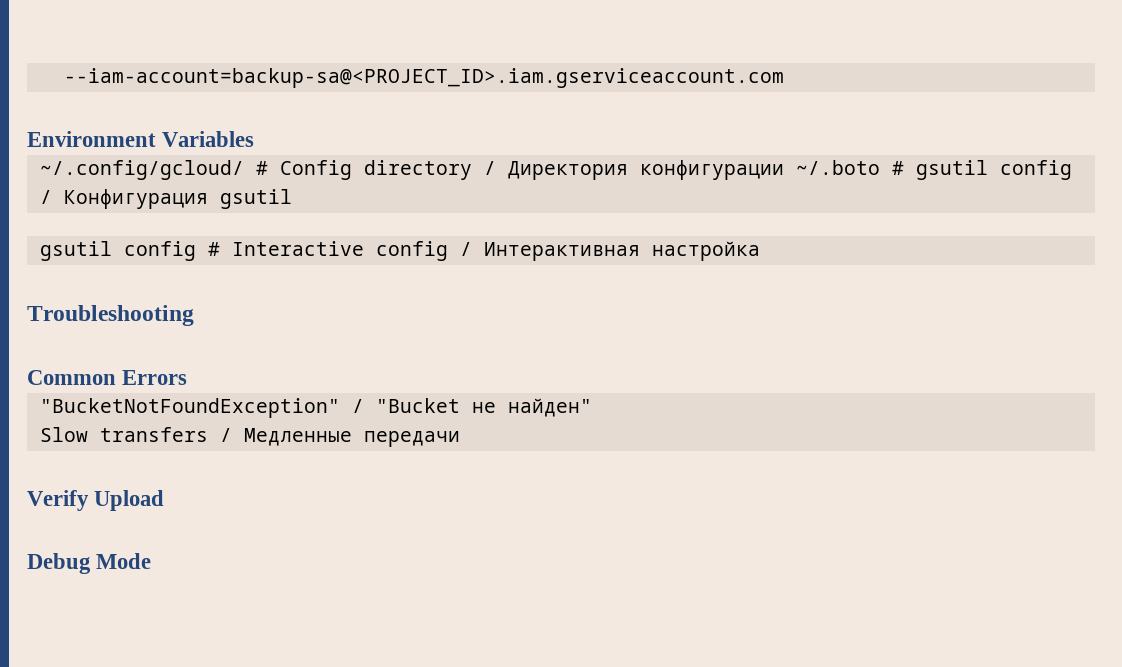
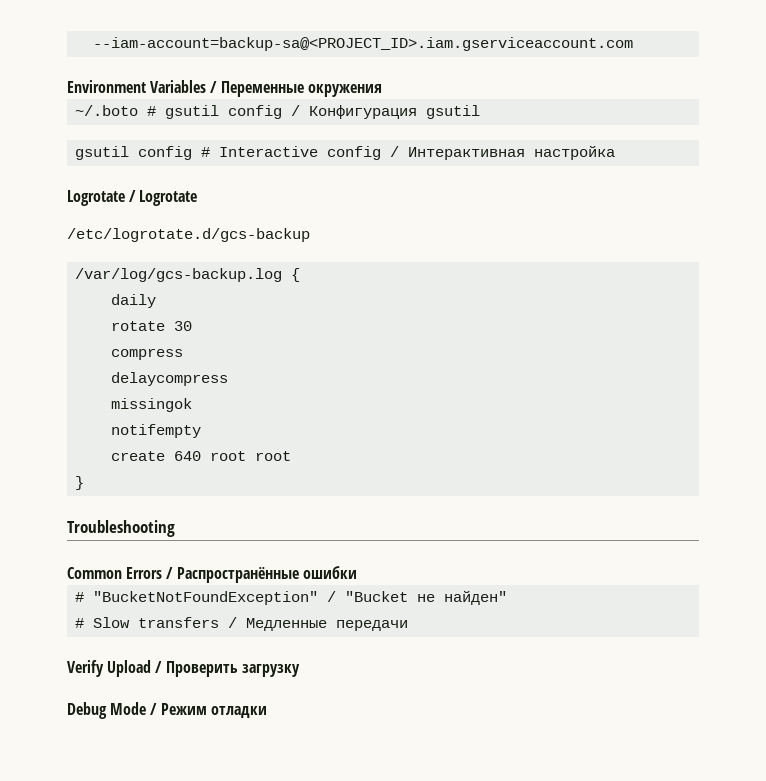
- Environment Variables
- ~/.config/gcloud/ # Config directory / Директория конфигурации ~/.boto # gsutil config / Конфигурация gsutil
+ Environment Variables / Переменные окружения
+ ~/.boto # gsutil config / Конфигурация gsutil
+ Logrotate / Logrotate
+ /etc/logrotate.d/gcs-backup
+ /var/log/gcs-backup.log {
+ daily
+ rotate 30
+ compress
+ delaycompress
+ missingok
+ notifempty
+ create 640 root root
+ }
- Common Errors
- "BucketNotFoundException" / "Bucket не найден"
+ Common Errors / Распространённые ошибки
+ # "BucketNotFoundException" / "Bucket не найден"
- Slow transfers / Медленные передачи
+ # Slow transfers / Медленные передачи
- Verify Upload
+ Verify Upload / Проверить загрузку
- Debug Mode
+ Debug Mode / Режим отладки

